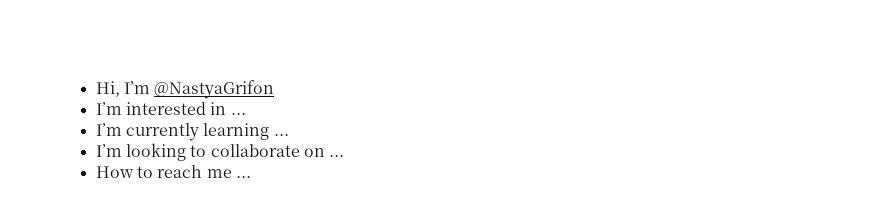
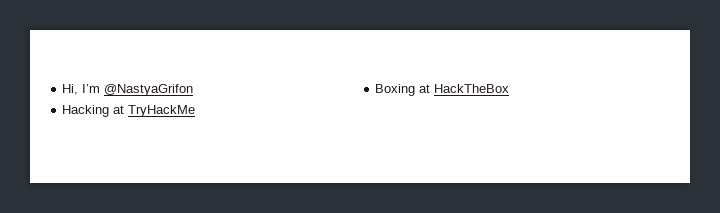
- I’m interested in ...
- I’m currently learning ...
- I’m looking to collaborate on ...
- How to reach me ...
+ Hacking at TryHackMe
+ Boxing at HackTheBox

